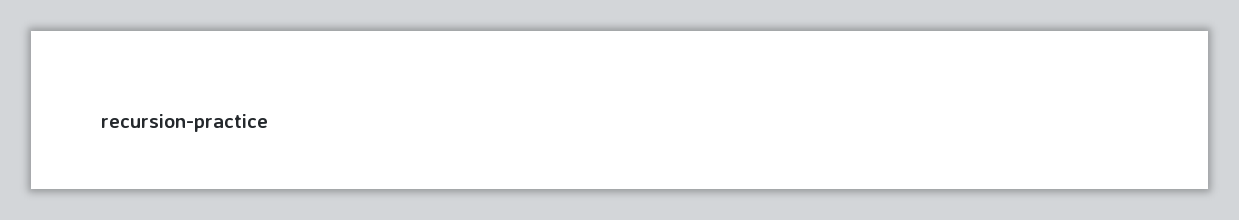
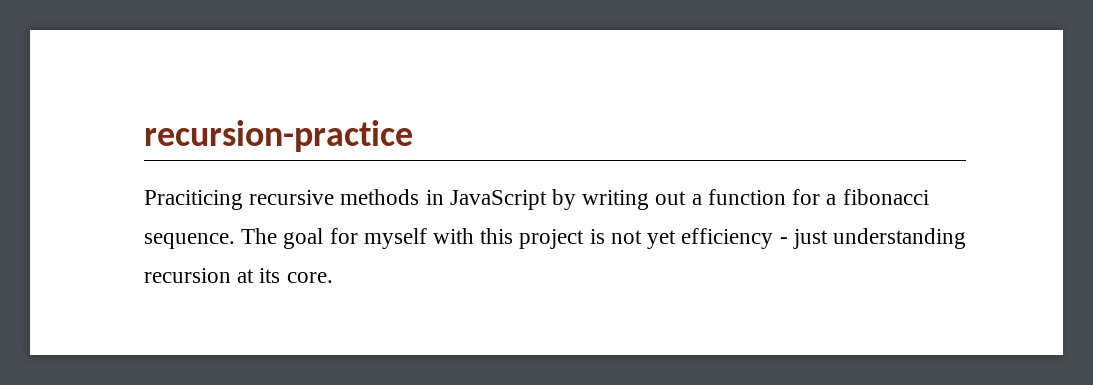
+ Praciticing recursive methods in JavaScript by writing out a function for a fibonacci sequence. The goal for myself with this project is not yet efficiency - just understanding recursion at its core.

